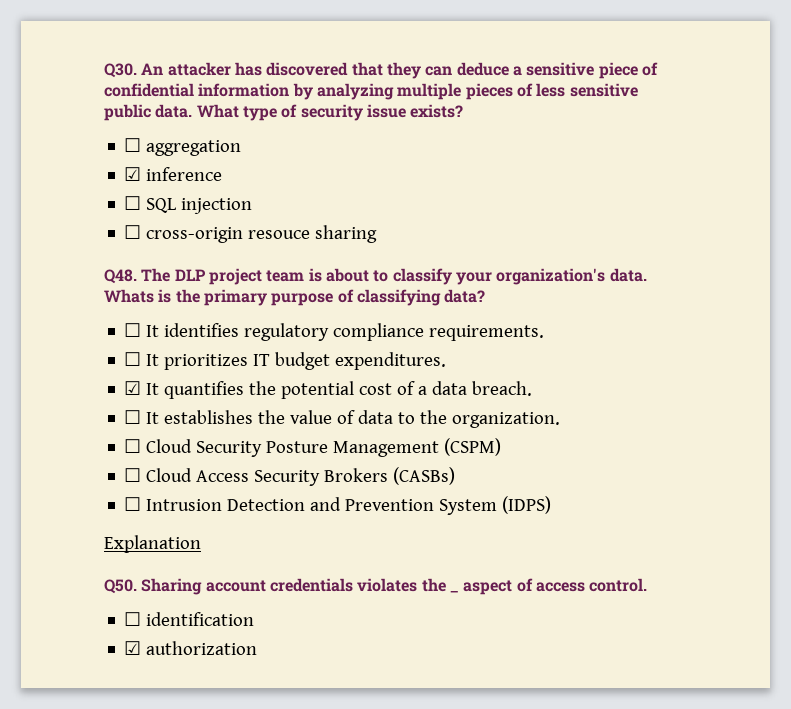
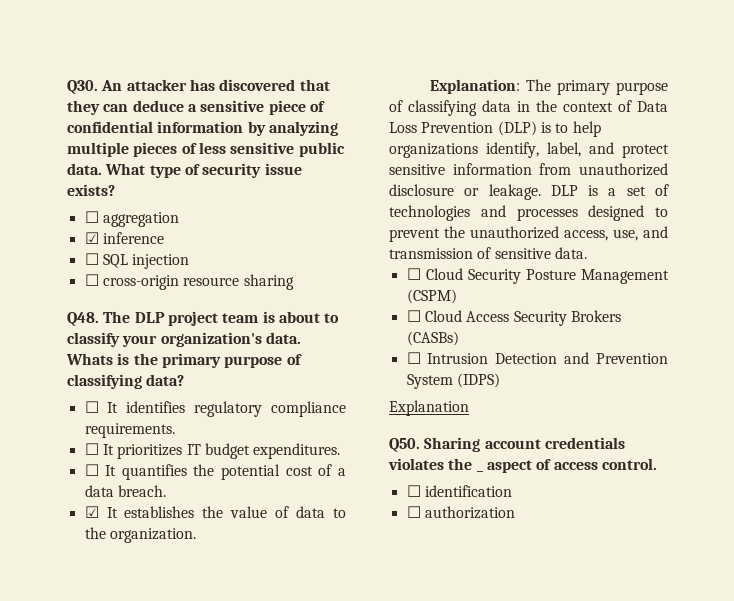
- ☐ cross-origin resouce sharing
+ ☐ cross-origin resource sharing
- ☑ It quantifies the potential cost of a data breach.
+ ☐ It quantifies the potential cost of a data breach.
- ☐ It establishes the value of data to the organization.
+ ☑ It establishes the value of data to the organization.
+ Explanation: The primary purpose of classifying data in the context of Data Loss Prevention (DLP) is to help organizations identify, label, and protect sensitive information from unauthorized disclosure or leakage. DLP is a set of technologies and processes designed to prevent the unauthorized access, use, and transmission of sensitive data.
- ☑ authorization
+ ☐ authorization

